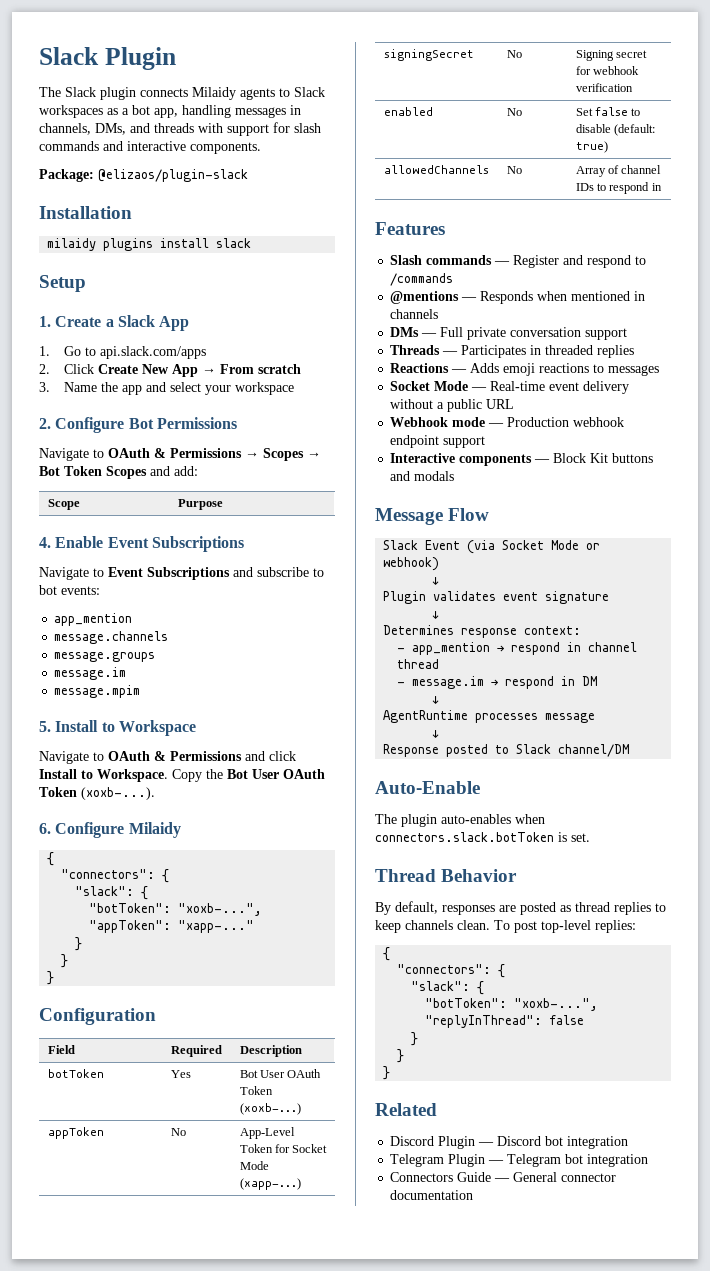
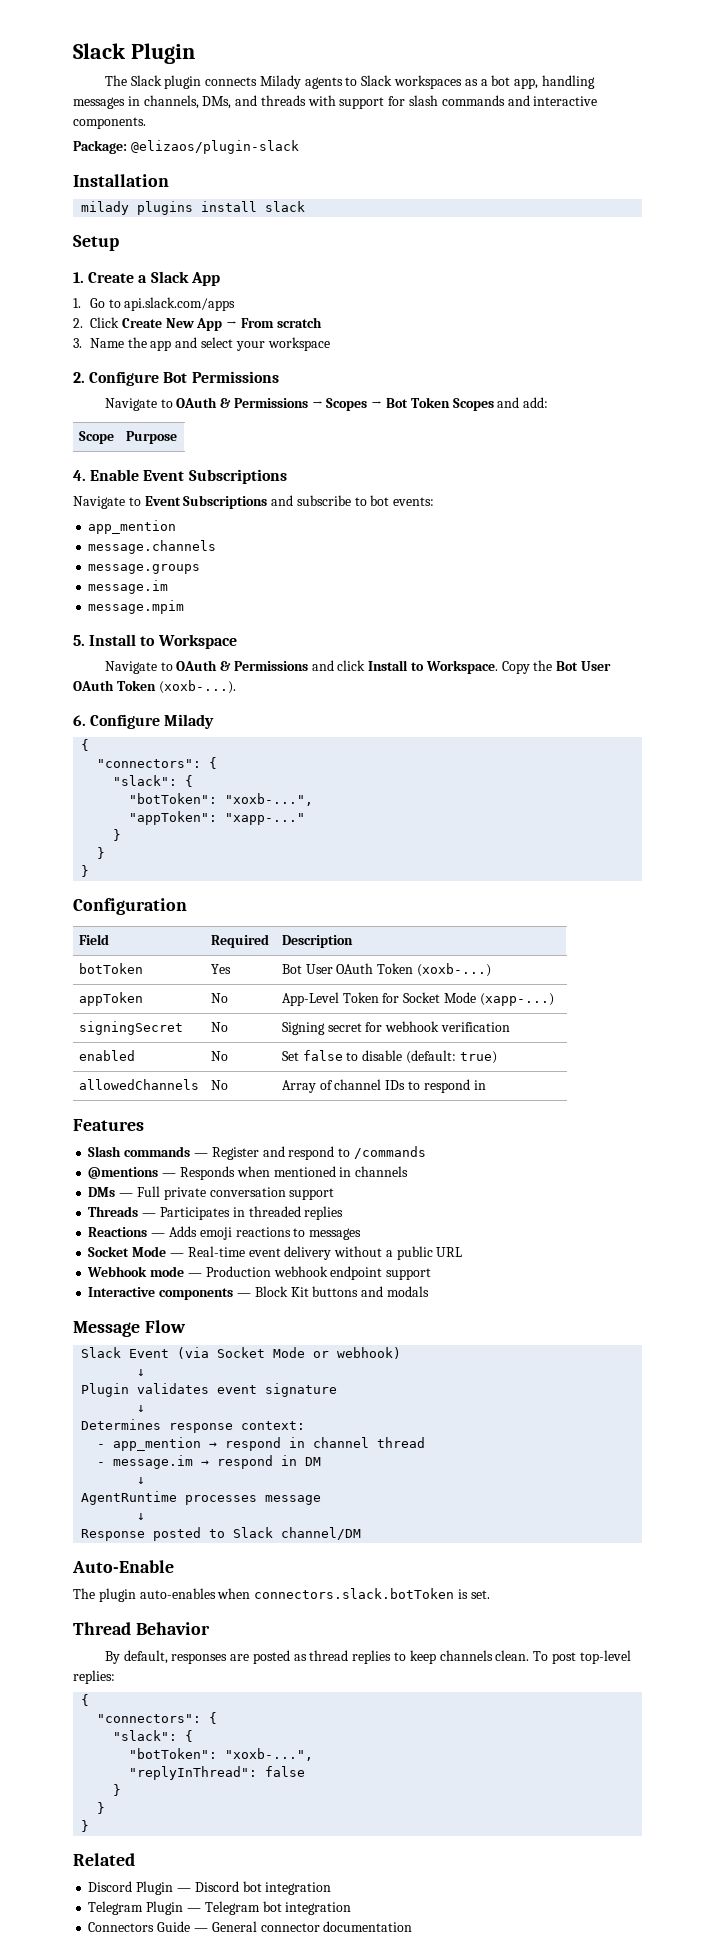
- The Slack plugin connects Milaidy agents to Slack workspaces as a bot app, handling messages in channels, DMs, and threads with support for slash commands and interactive components.
+ The Slack plugin connects Milady agents to Slack workspaces as a bot app, handling messages in channels, DMs, and threads with support for slash commands and interactive components.
- milaidy plugins install slack
+ milady plugins install slack
- 6. Configure Milaidy
+ 6. Configure Milady

